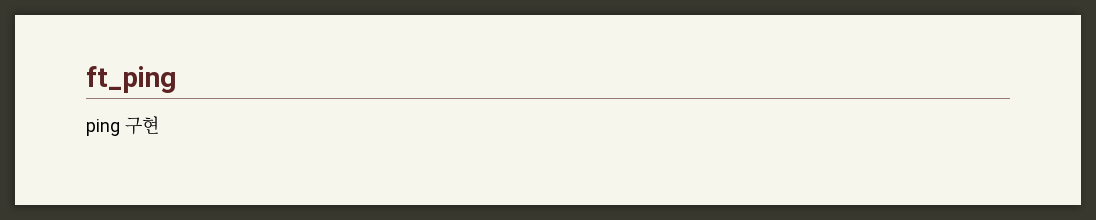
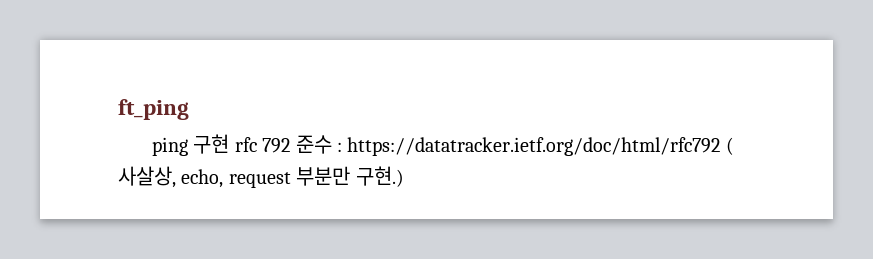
- ping 구현
+ ping 구현 rfc 792 준수 : https://datatracker.ietf.org/doc/html/rfc792 ( 사살상, echo, request 부분만 구현.)

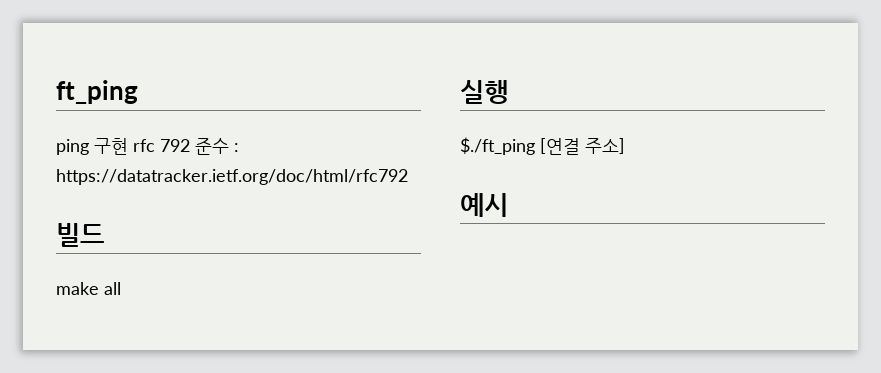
- ping 구현 rfc 792 준수 : https://datatracker.ietf.org/doc/html/rfc792 ( 사살상, echo, request 부분만 구현.)
+ ping 구현 rfc 792 준수 : https://datatracker.ietf.org/doc/html/rfc792
+ 빌드
+ make all
+ 실행
+ $./ft_ping [연결 주소]
+ 예시

